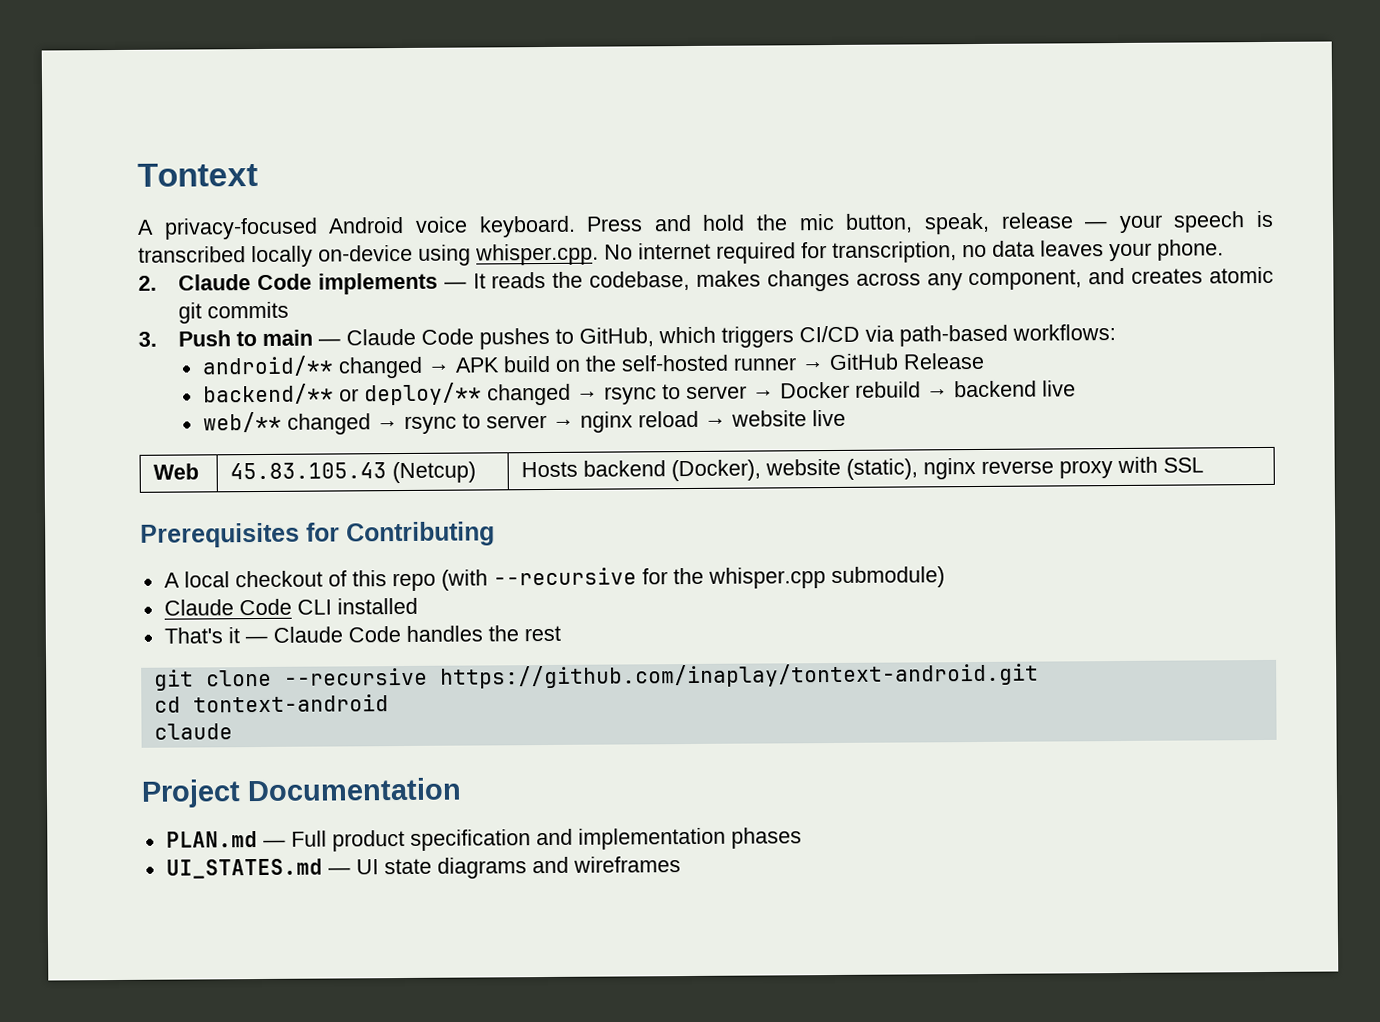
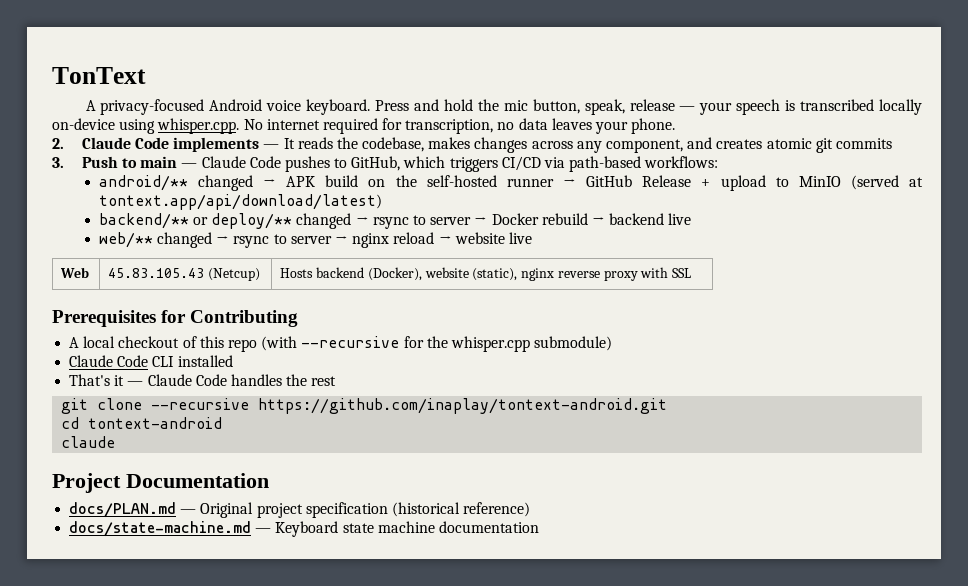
- Tontext
+ TonText
- android/** changed → APK build on the self-hosted runner → GitHub Release
+ android/** changed → APK build on the self-hosted runner → GitHub Release + upload to MinIO (served at tontext.app/api/download/latest)
- PLAN.md — Full product specification and implementation phases
- UI_STATES.md — UI state diagrams and wireframes
+ docs/PLAN.md — Original project specification (historical reference)
+ docs/state-machine.md — Keyboard state machine documentation

